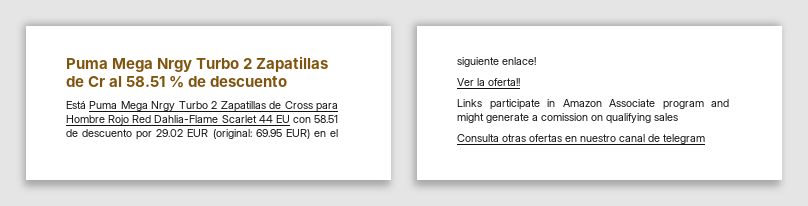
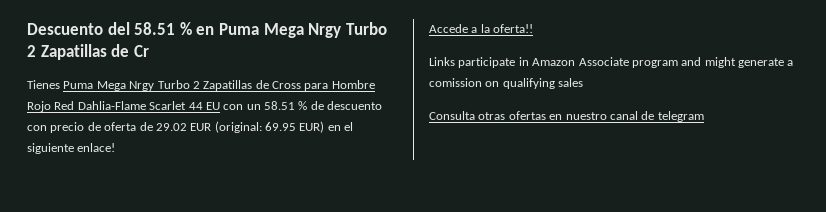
- Puma Mega Nrgy Turbo 2 Zapatillas de Cr al 58.51 % de descuento
- Está Puma Mega Nrgy Turbo 2 Zapatillas de Cross para Hombre Rojo Red Dahlia-Flame Scarlet 44 EU con 58.51 de descuento por 29.02 EUR (original: 69.95 EUR) en el siguiente enlace!
+ Descuento del 58.51 % en Puma Mega Nrgy Turbo 2 Zapatillas de Cr
+ Tienes Puma Mega Nrgy Turbo 2 Zapatillas de Cross para Hombre Rojo Red Dahlia-Flame Scarlet 44 EU con un 58.51 % de descuento con precio de oferta de 29.02 EUR (original: 69.95 EUR) en el siguiente enlace!
- Ver la oferta!!
+ Accede a la oferta!!

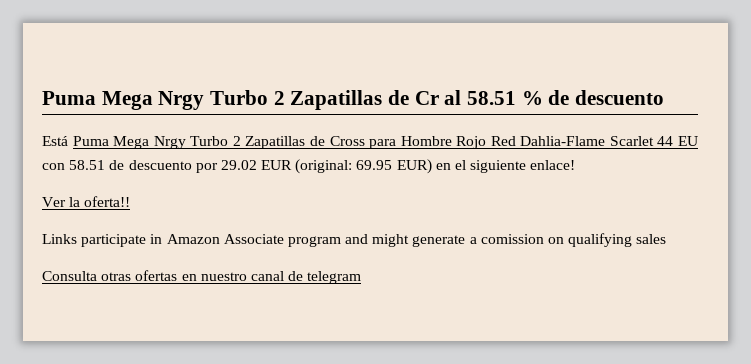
- Descuento del 58.51 % en Puma Mega Nrgy Turbo 2 Zapatillas de Cr
- Tienes Puma Mega Nrgy Turbo 2 Zapatillas de Cross para Hombre Rojo Red Dahlia-Flame Scarlet 44 EU con un 58.51 % de descuento con precio de oferta de 29.02 EUR (original: 69.95 EUR) en el siguiente enlace!
+ Puma Mega Nrgy Turbo 2 Zapatillas de Cr al 58.51 % de descuento
+ Está Puma Mega Nrgy Turbo 2 Zapatillas de Cross para Hombre Rojo Red Dahlia-Flame Scarlet 44 EU con 58.51 de descuento por 29.02 EUR (original: 69.95 EUR) en el siguiente enlace!
- Accede a la oferta!!
+ Ver la oferta!!

